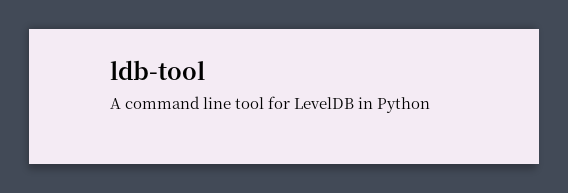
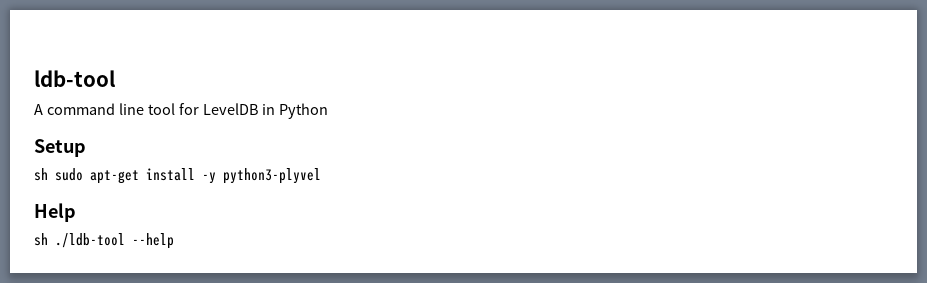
+ Setup
+ sh sudo apt-get install -y python3-plyvel
+ Help
+ sh ./ldb-tool --help

